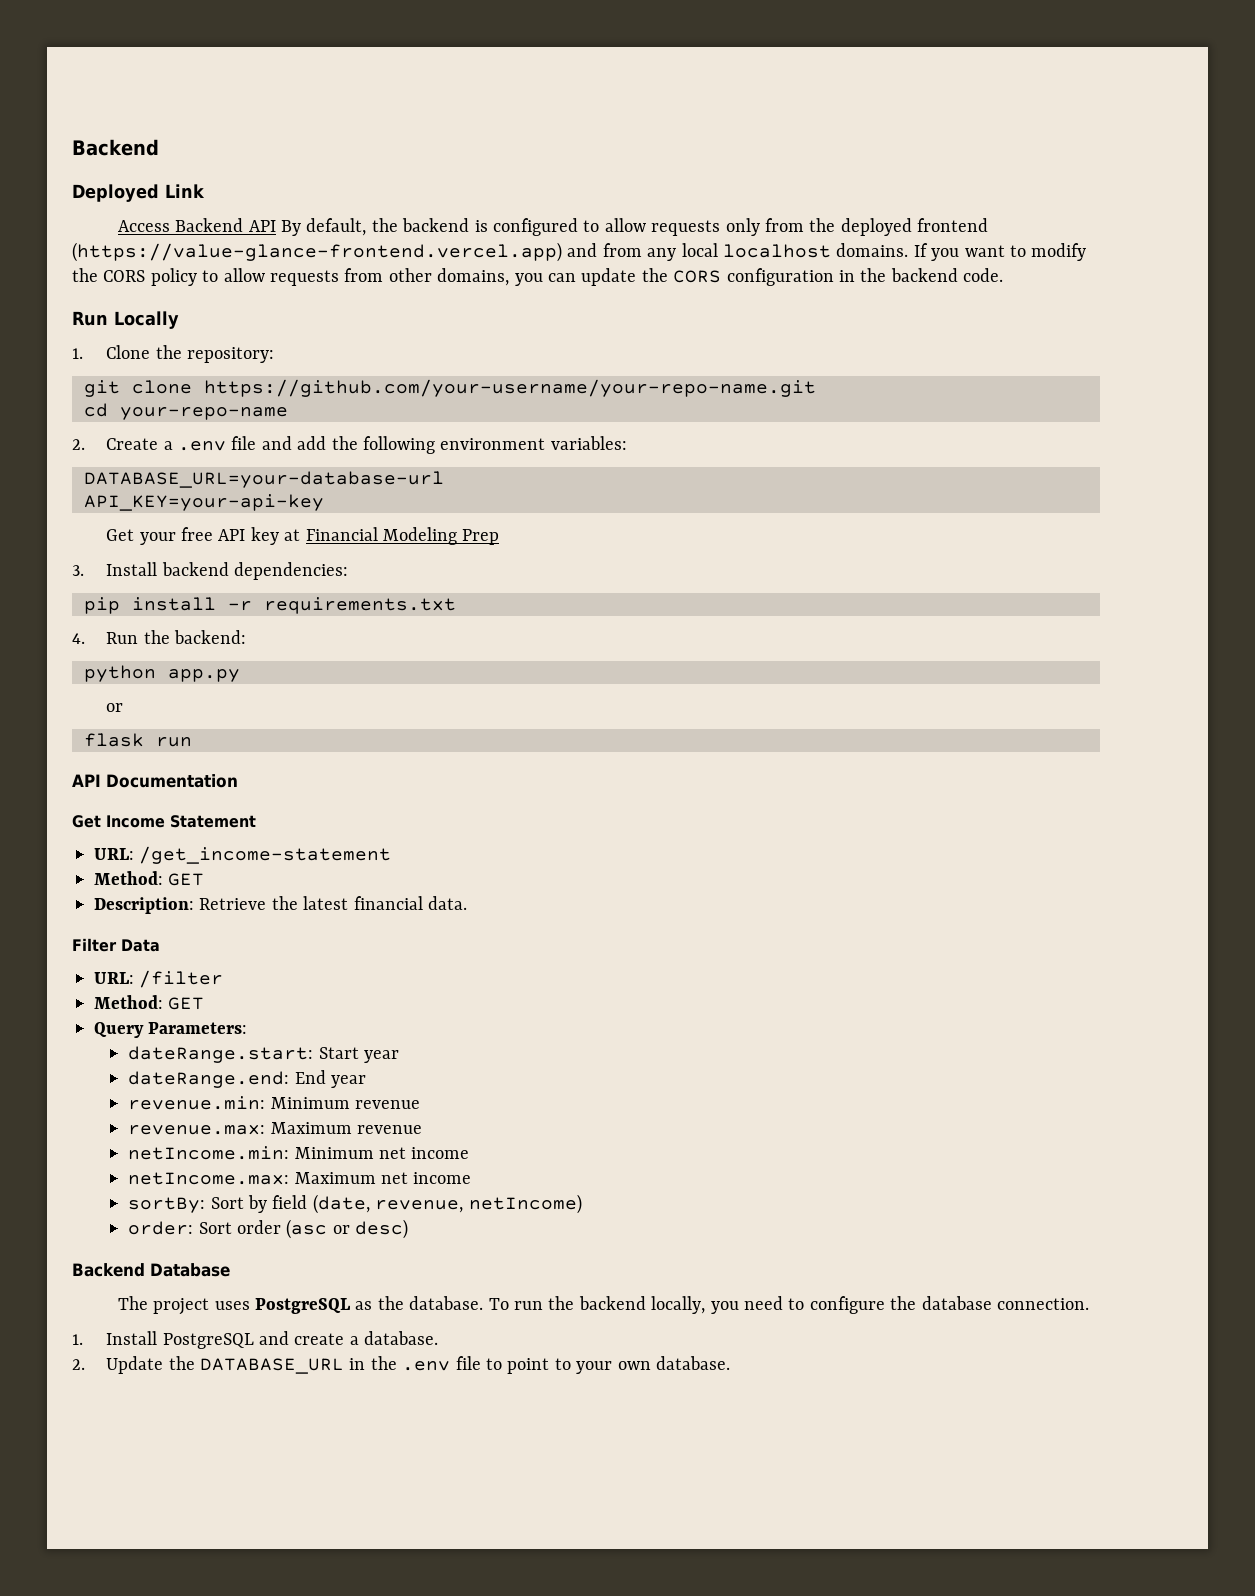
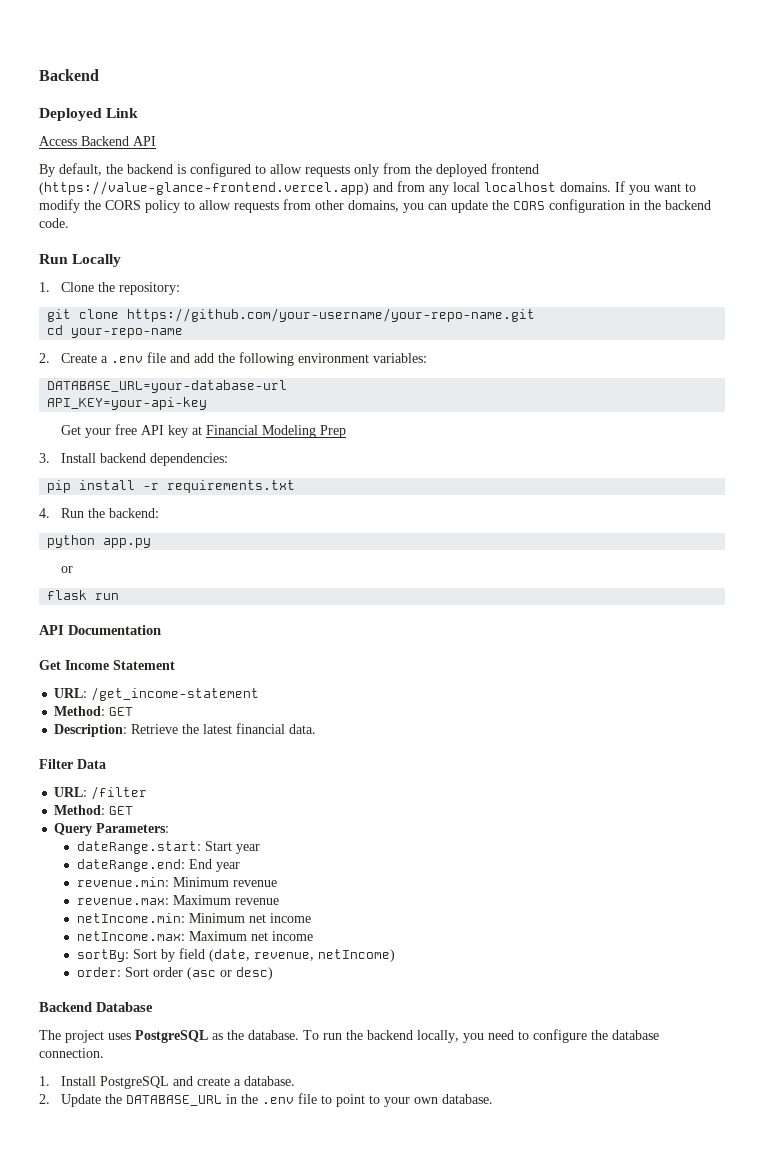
- Access Backend API By default, the backend is configured to allow requests only from the deployed frontend (https://value-glance-frontend.vercel.app) and from any local localhost domains.
+ Access Backend API
+ By default, the backend is configured to allow requests only from the deployed frontend (https://value-glance-frontend.vercel.app) and from any local localhost domains.

